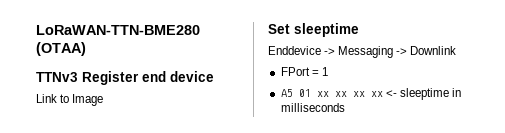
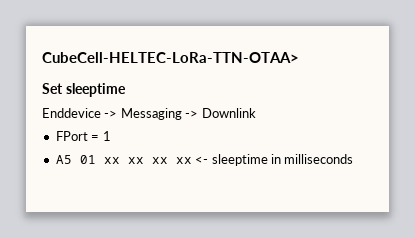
- LoRaWAN-TTN-BME280 (OTAA)
- TTNv3 Register end device
- Link to Image
+ CubeCell-HELTEC-LoRa-TTN-OTAA>

